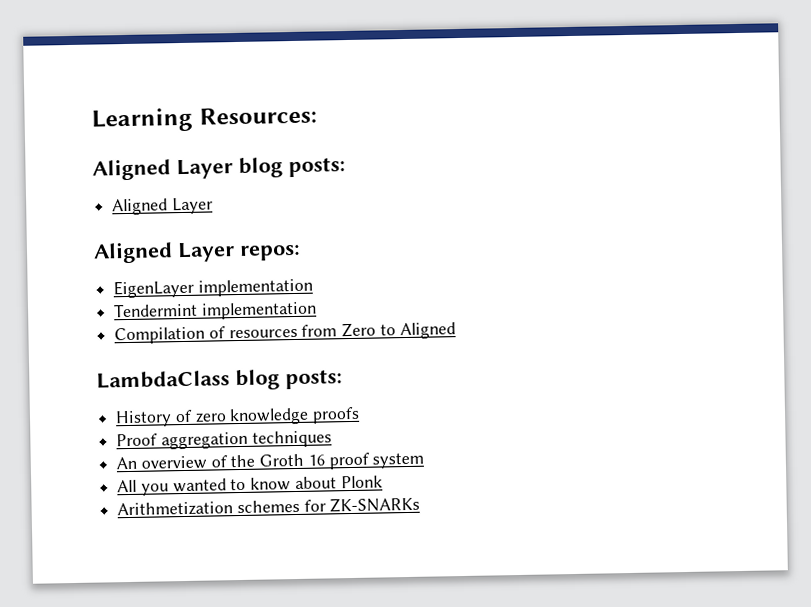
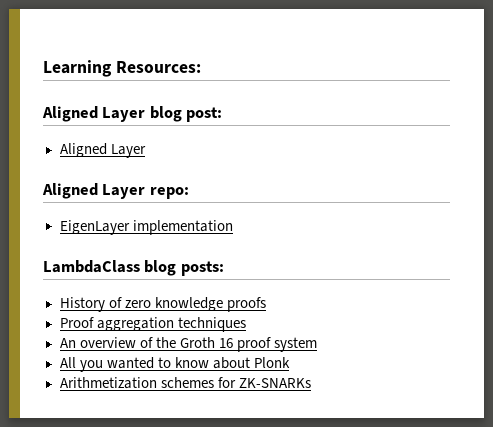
- Aligned Layer blog posts:
+ Aligned Layer blog post:
- Aligned Layer repos:
+ Aligned Layer repo:
- Tendermint implementation
- Compilation of resources from Zero to Aligned

